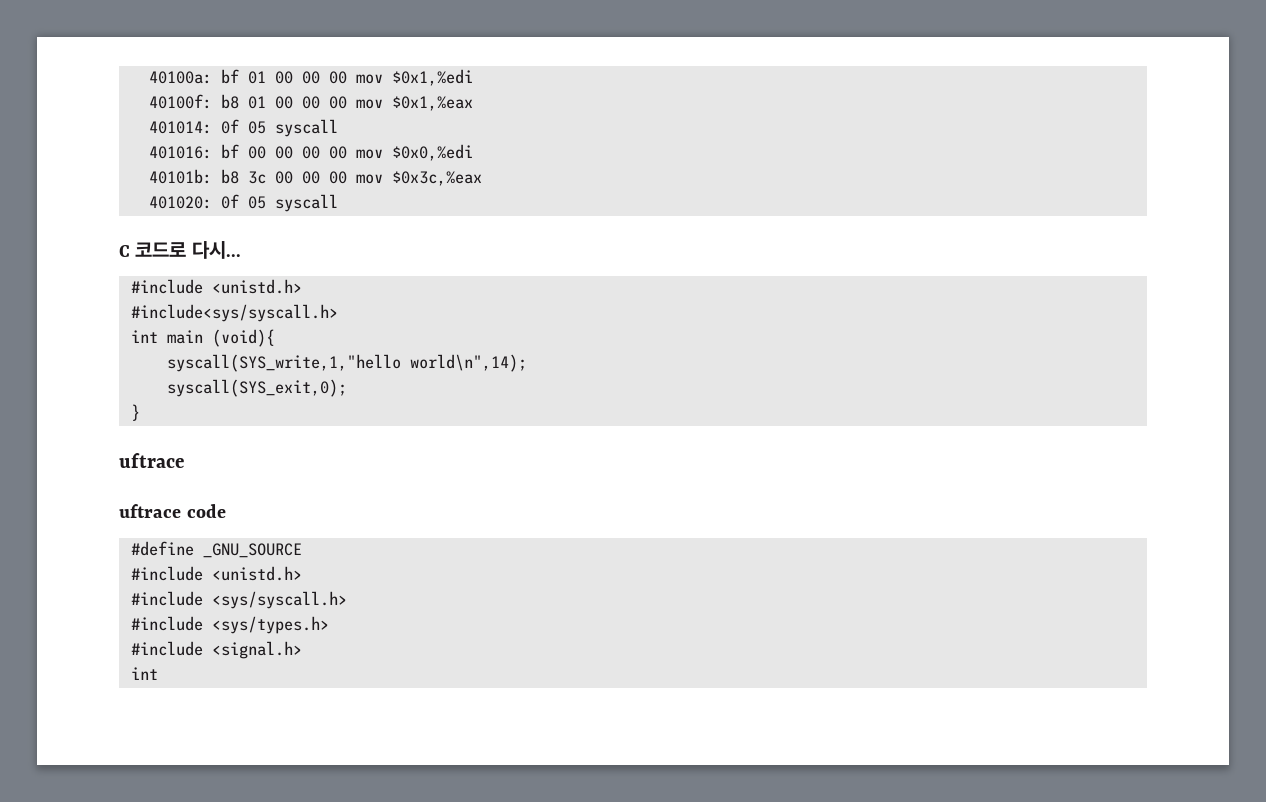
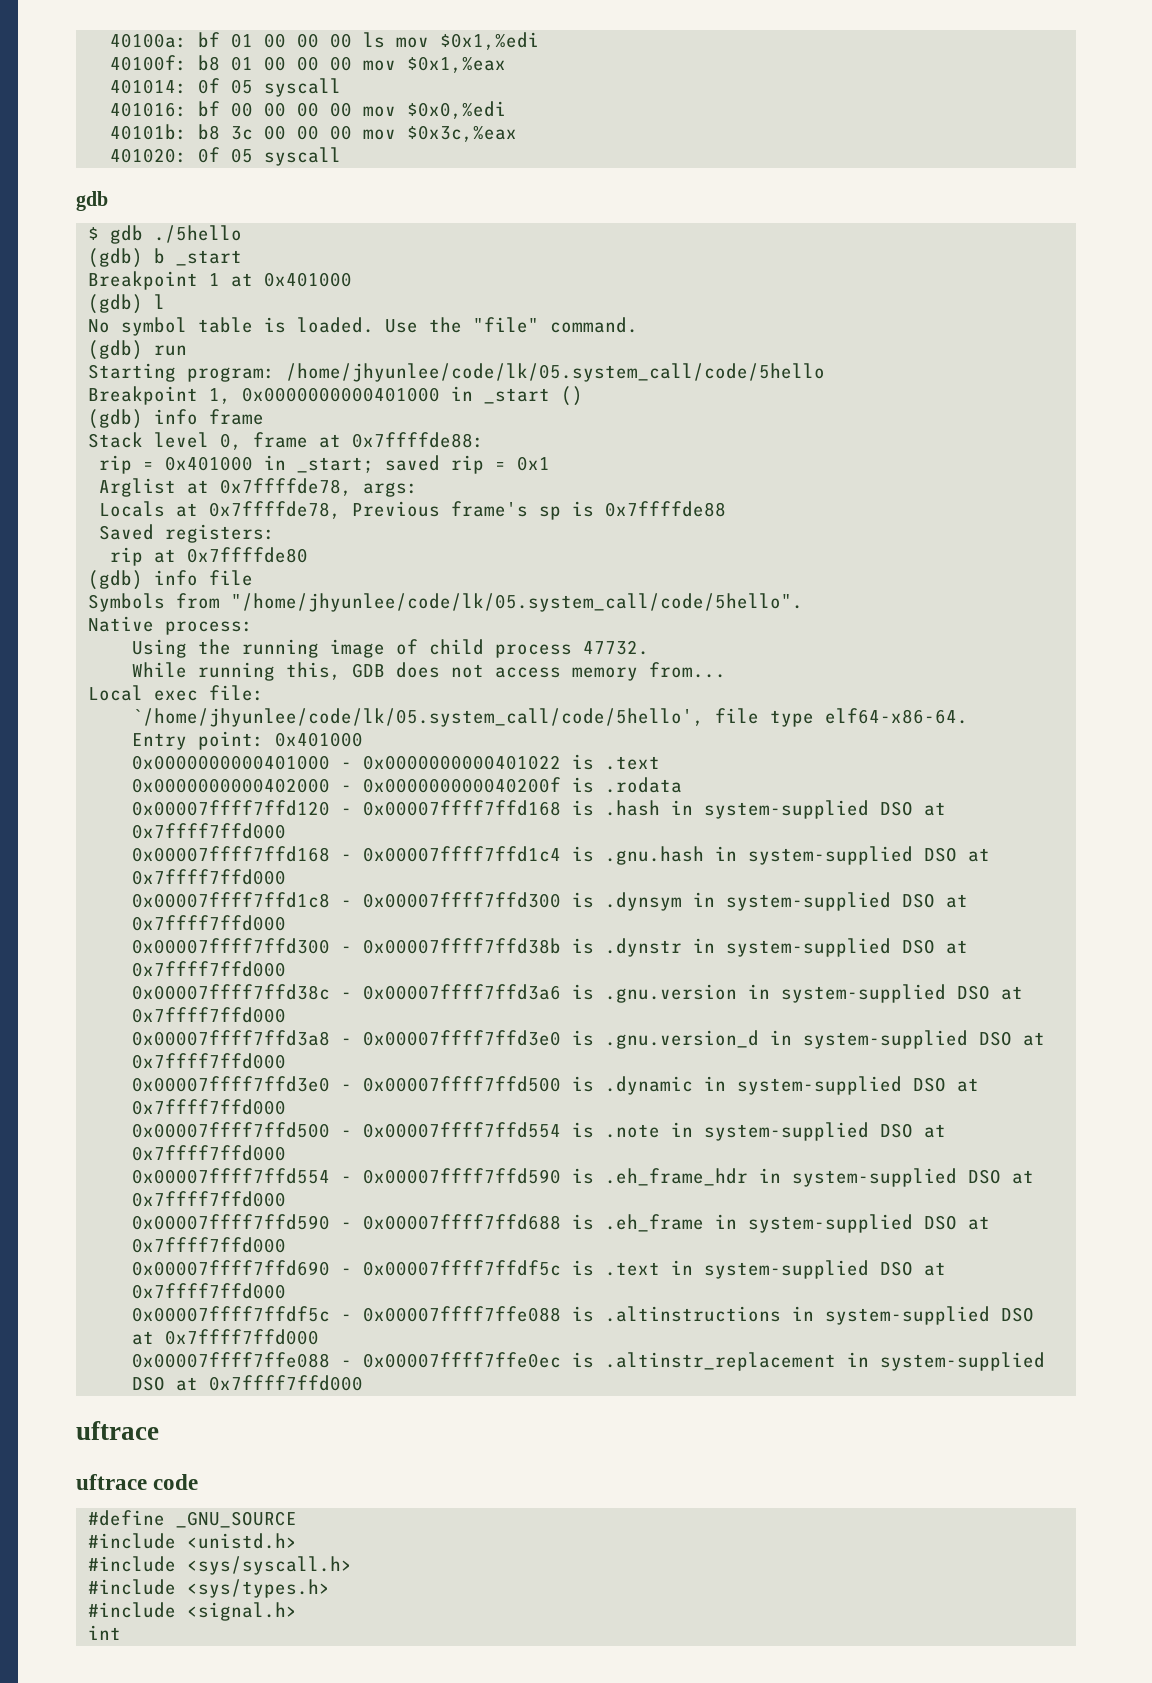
- 40100a: bf 01 00 00 00 mov $0x1,%edi
+ 40100a: bf 01 00 00 00 ls mov $0x1,%edi
  401020: 0f 05 syscall
- C 코드로 다시...
- #include <unistd.h>
- #include<sys/syscall.h>
- int main (void){
- syscall(SYS_write,1,"hello world\n",14);
- syscall(SYS_exit,0);
- }
+ gdb
+ $ gdb ./5hello
+ (gdb) b _start
+ Breakpoint 1 at 0x401000
+ (gdb) l
+ No symbol table is loaded. Use the "file" command.
+ (gdb) run
+ Starting program: /home/jhyunlee/code/lk/05.system_call/code/5hello
+ Breakpoint 1, 0x0000000000401000 in _start ()
+ (gdb) info frame
+ Stack level 0, frame at 0x7ffffde88:
+ rip = 0x401000 in _start; saved rip = 0x1
+ Arglist at 0x7ffffde78, args:
+ Locals at 0x7ffffde78, Previous frame's sp is 0x7ffffde88
+ Saved registers:
+ rip at 0x7ffffde80
+ (gdb) info file
+ Symbols from "/home/jhyunlee/code/lk/05.system_call/code/5hello".
+ Native process:
+ Using the running image of child process 47732.
+ While running this, GDB does not access memory from...
+ Local exec file:
+ `/home/jhyunlee/code/lk/05.system_call/code/5hello', file type elf64-x86-64.
+ Entry point: 0x401000
+ 0x0000000000401000 - 0x0000000000401022 is .text
+ 0x0000000000402000 - 0x000000000040200f is .rodata
+ 0x00007ffff7ffd120 - 0x00007ffff7ffd168 is .hash in system-supplied DSO at 0x7ffff7ffd000
+ 0x00007ffff7ffd168 - 0x00007ffff7ffd1c4 is .gnu.hash in system-supplied DSO at 0x7ffff7ffd000
+ 0x00007ffff7ffd1c8 - 0x00007ffff7ffd300 is .dynsym in system-supplied DSO at 0x7ffff7ffd000
+ 0x00007ffff7ffd300 - 0x00007ffff7ffd38b is .dynstr in system-supplied DSO at 0x7ffff7ffd000
+ 0x00007ffff7ffd38c - 0x00007ffff7ffd3a6 is .gnu.version in system-supplied DSO at 0x7ffff7ffd000
+ 0x00007ffff7ffd3a8 - 0x00007ffff7ffd3e0 is .gnu.version_d in system-supplied DSO at 0x7ffff7ffd000
+ 0x00007ffff7ffd3e0 - 0x00007ffff7ffd500 is .dynamic in system-supplied DSO at 0x7ffff7ffd000
+ 0x00007ffff7ffd500 - 0x00007ffff7ffd554 is .note in system-supplied DSO at 0x7ffff7ffd000
+ 0x00007ffff7ffd554 - 0x00007ffff7ffd590 is .eh_frame_hdr in system-supplied DSO at 0x7ffff7ffd000
+ 0x00007ffff7ffd590 - 0x00007ffff7ffd688 is .eh_frame in system-supplied DSO at 0x7ffff7ffd000
+ 0x00007ffff7ffd690 - 0x00007ffff7ffdf5c is .text in system-supplied DSO at 0x7ffff7ffd000
+ 0x00007ffff7ffdf5c - 0x00007ffff7ffe088 is .altinstructions in system-supplied DSO at 0x7ffff7ffd000
+ 0x00007ffff7ffe088 - 0x00007ffff7ffe0ec is .altinstr_replacement in system-supplied DSO at 0x7ffff7ffd000

